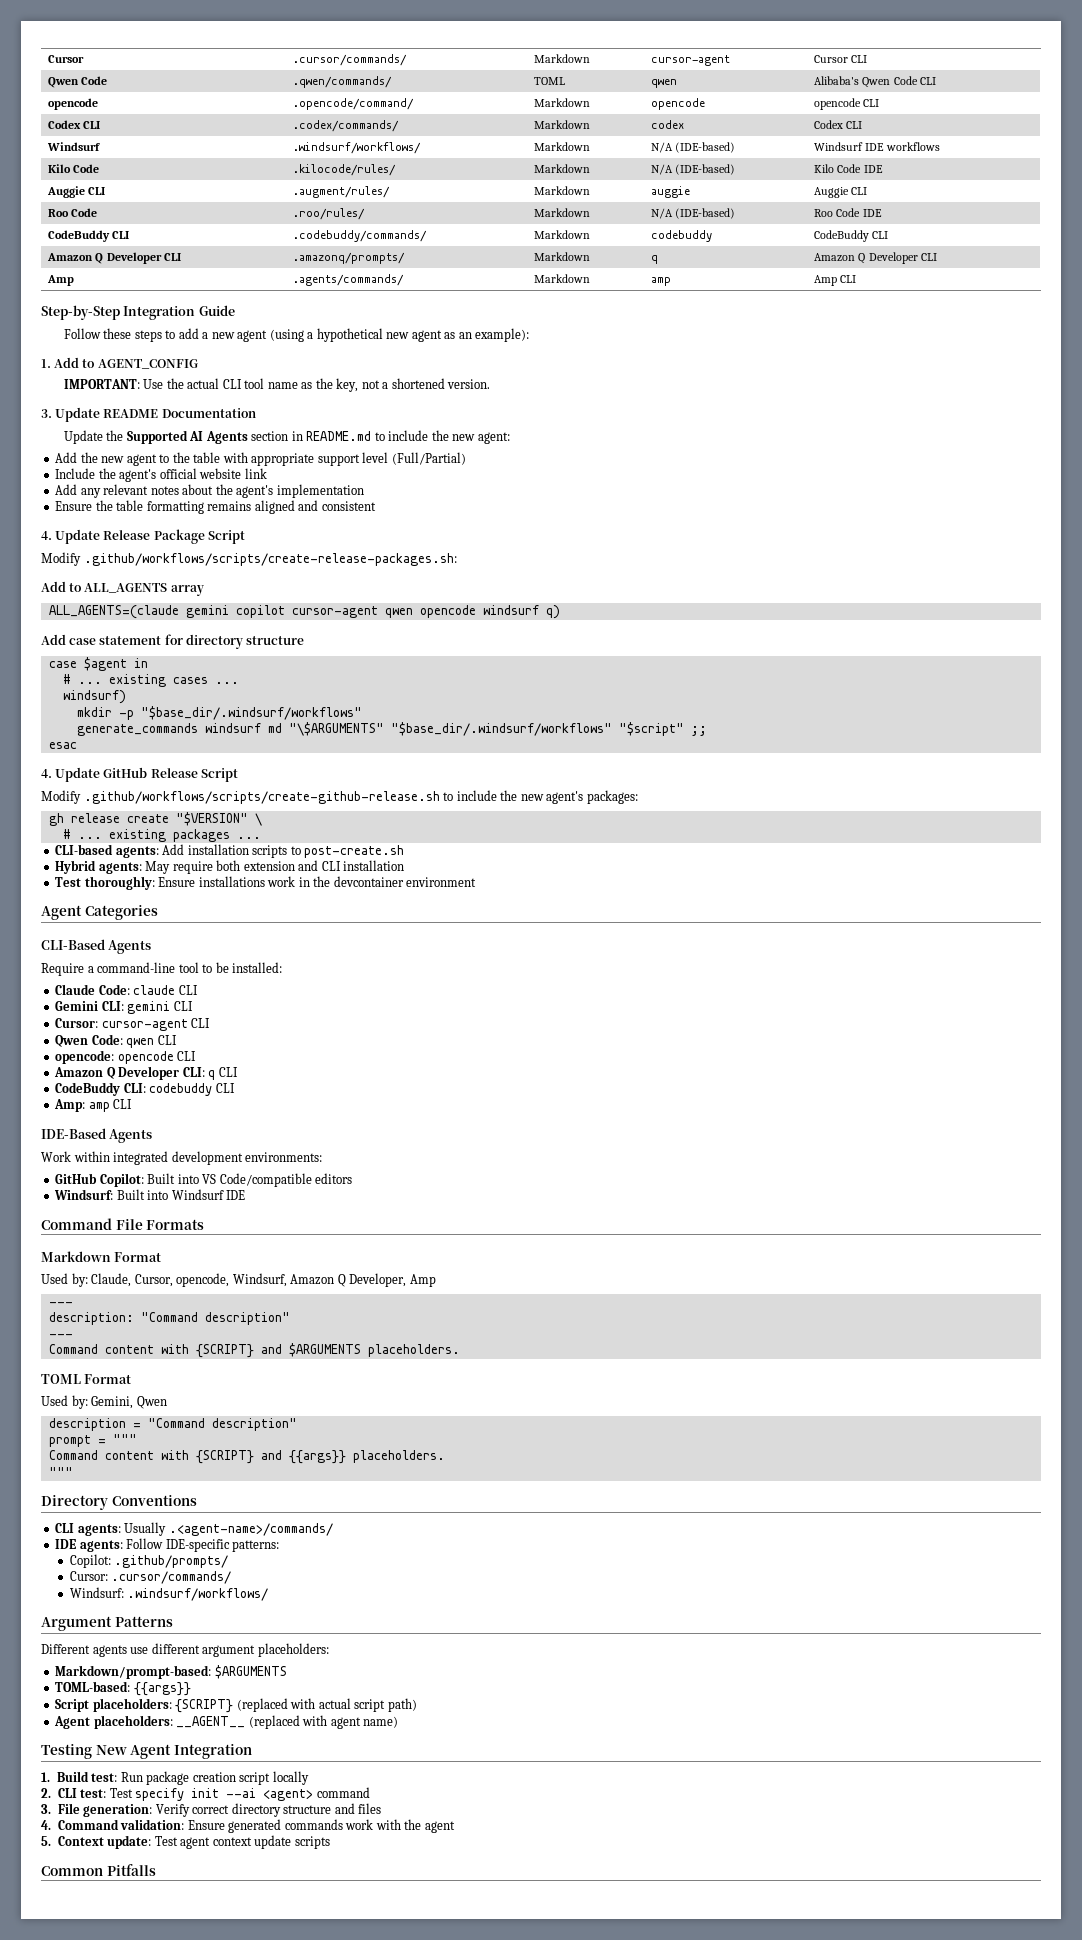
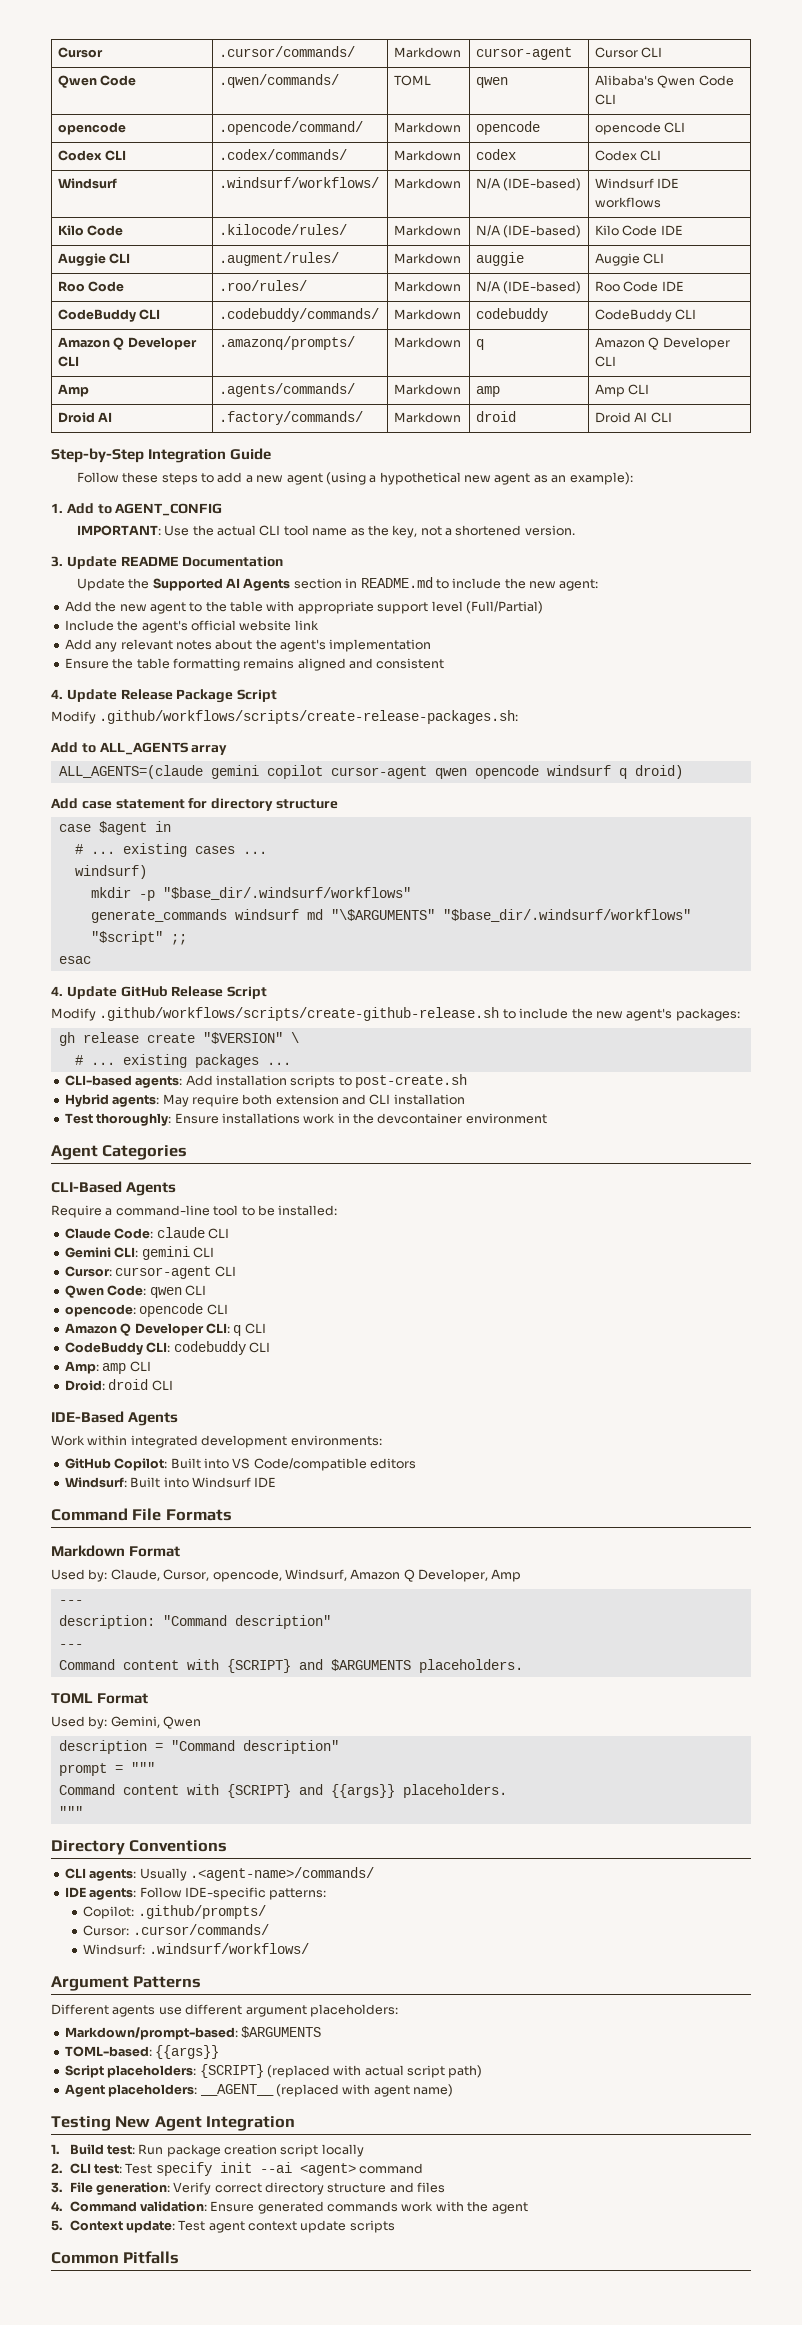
+ Droid AI | .factory/commands/ | Markdown | droid | Droid AI CLI
- ALL_AGENTS=(claude gemini copilot cursor-agent qwen opencode windsurf q)
+ ALL_AGENTS=(claude gemini copilot cursor-agent qwen opencode windsurf q droid)
+ Droid: droid CLI

